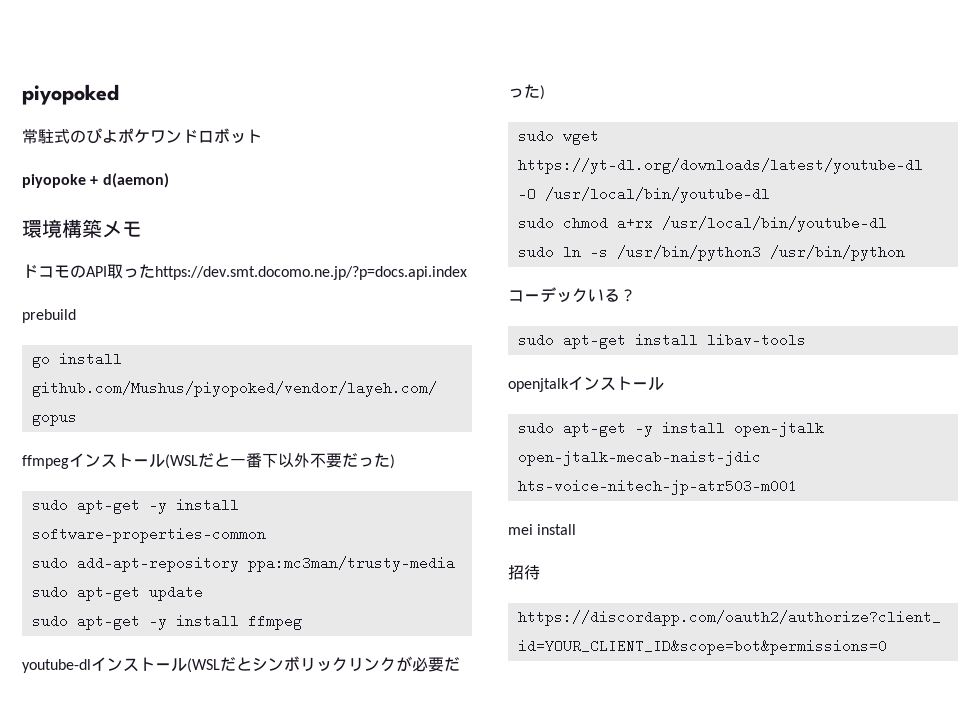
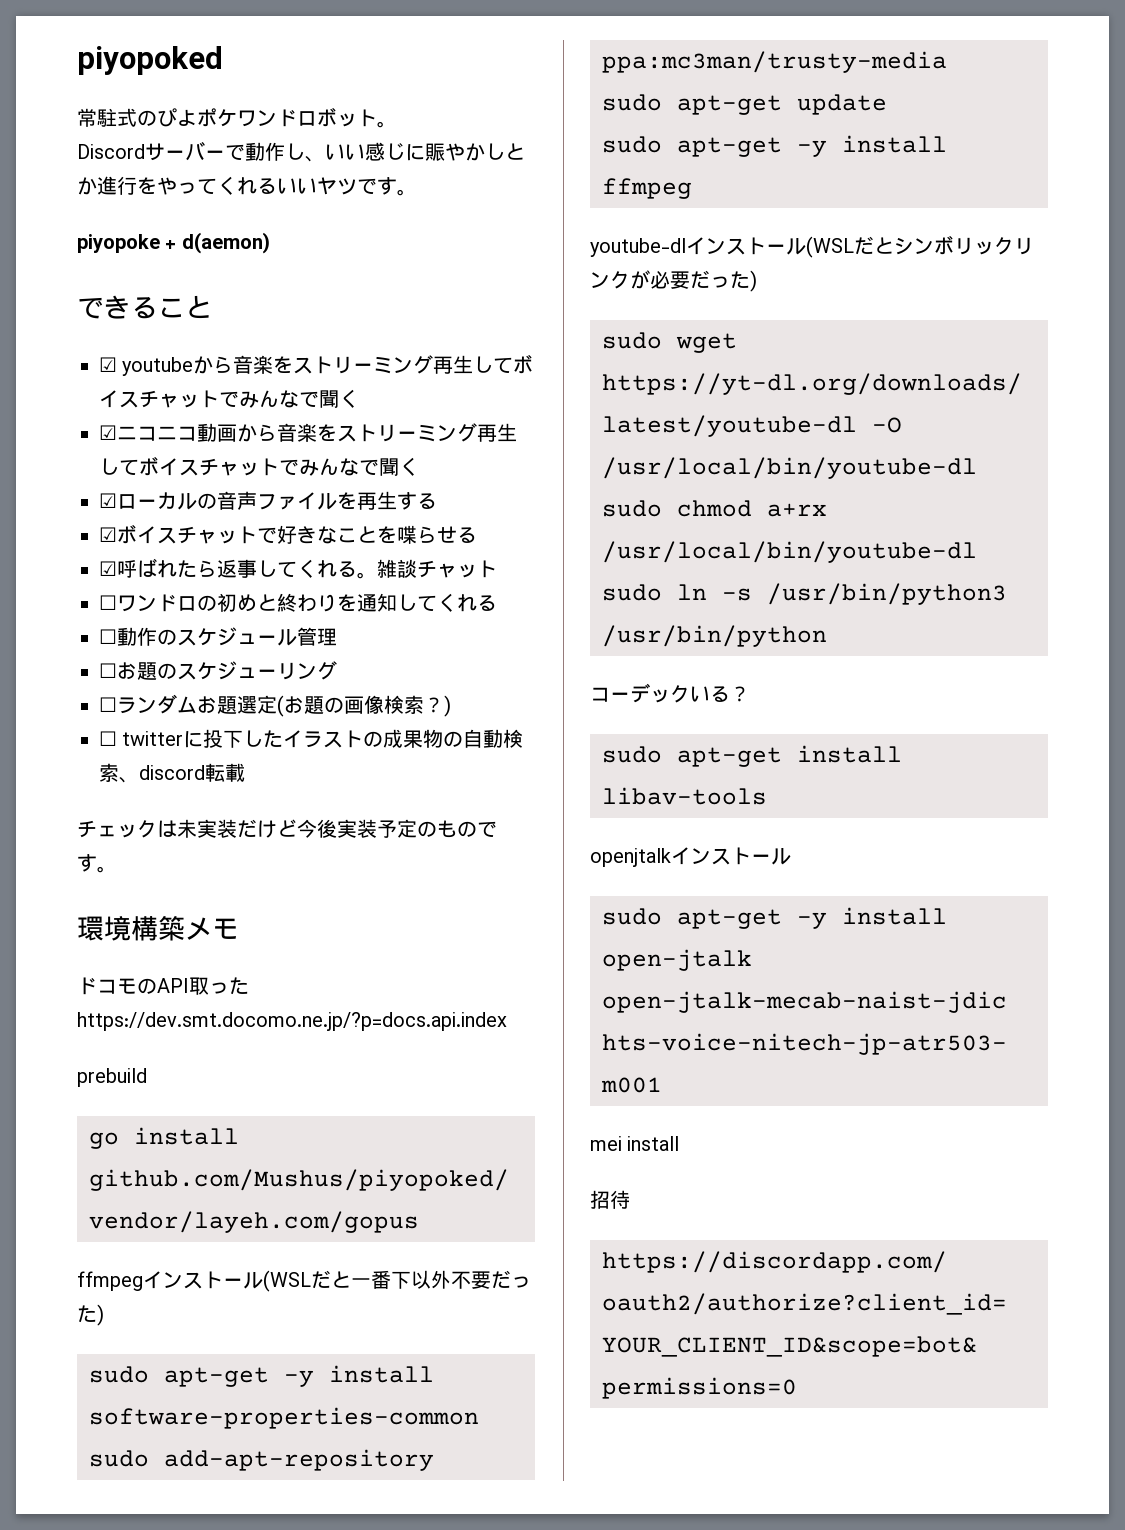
- 常駐式のぴよポケワンドロボット
+ 常駐式のぴよポケワンドロボット。
+ Discordサーバーで動作し、いい感じに賑やかしとか進行をやってくれるいいヤツです。
  piyopoke + d(aemon)
+ できること
+ ☑ youtubeから音楽をストリーミング再生してボイスチャットでみんなで聞く
+ ☑ニコニコ動画から音楽をストリーミング再生してボイスチャットでみんなで聞く
+ ☑ローカルの音声ファイルを再生する
+ ☑ボイスチャットで好きなことを喋らせる
+ ☑呼ばれたら返事してくれる。雑談チャット
+ ☐ワンドロの初めと終わりを通知してくれる
+ ☐動作のスケジュール管理
+ ☐お題のスケジューリング
+ ☐ランダムお題選定(お題の画像検索？)
+ ☐ twitterに投下したイラストの成果物の自動検索、discord転載
+ チェックは未実装だけど今後実装予定のものです。

